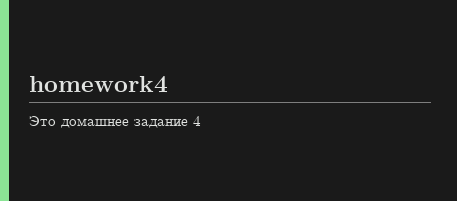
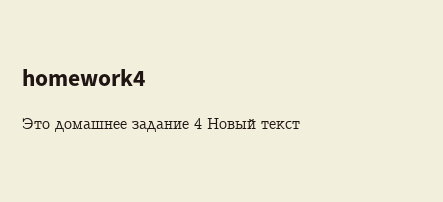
- Это домашнее задание 4
+ Это домашнее задание 4 Новый текст

